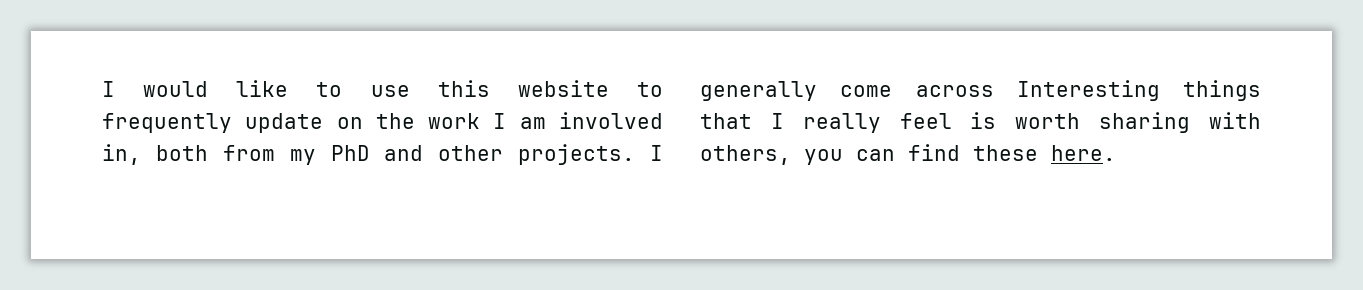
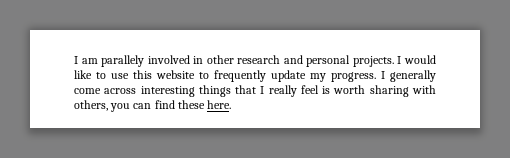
- I would like to use this website to frequently update on the work I am involved in, both from my PhD and other projects.
+ I am parallely involved in other research and personal projects. I would like to use this website to frequently update my progress.
- I generally come across Interesting things that I really feel is worth sharing with others, you can find these here.
+ I generally come across interesting things that I really feel is worth sharing with others, you can find these here.

